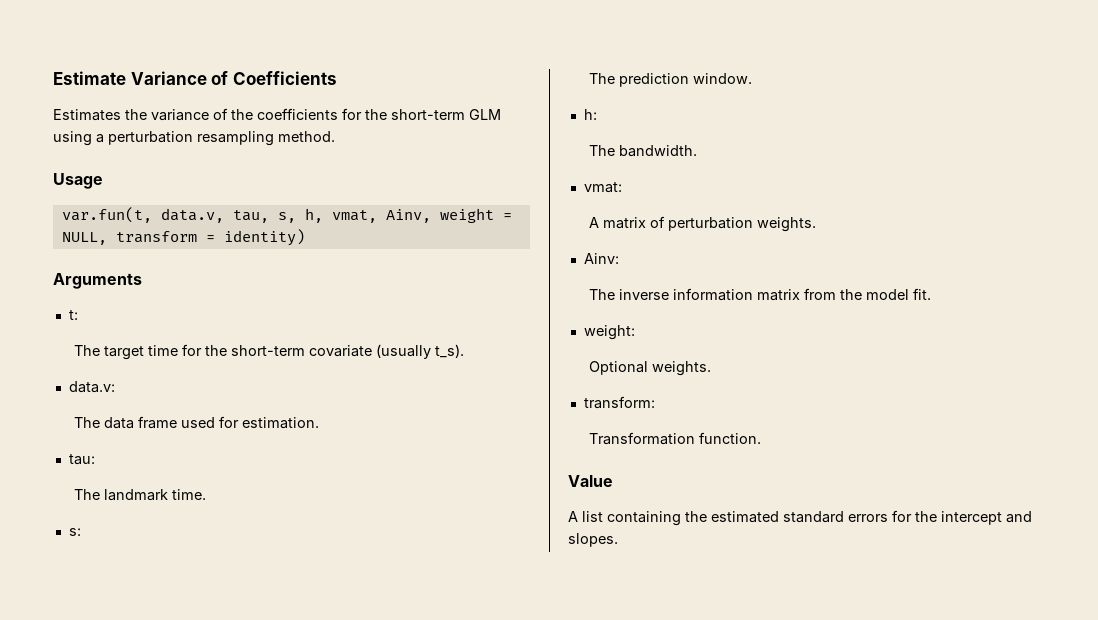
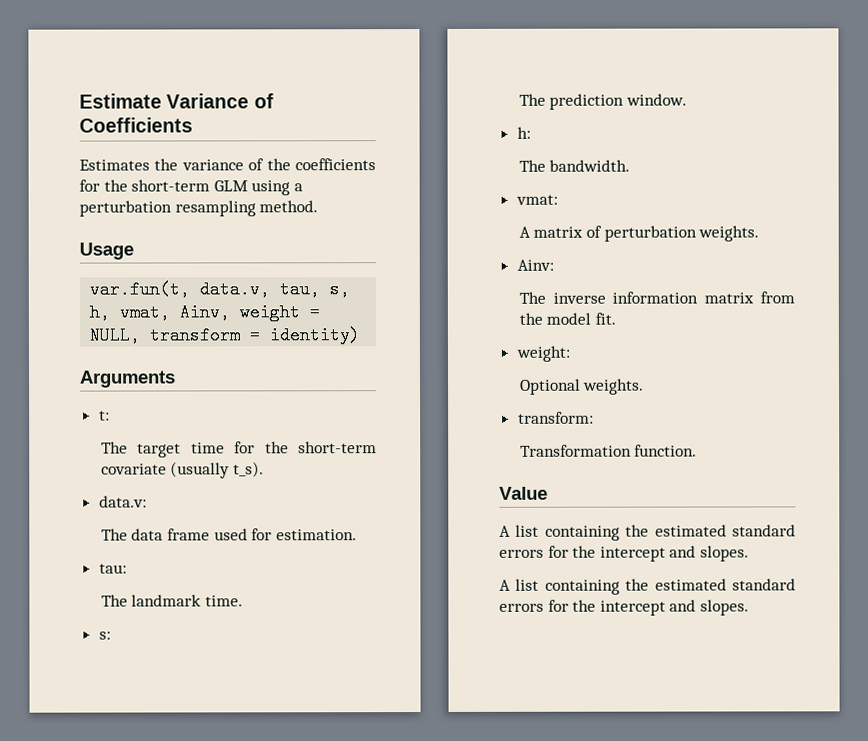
  Value
+ A list containing the estimated standard errors for the intercept and slopes.

